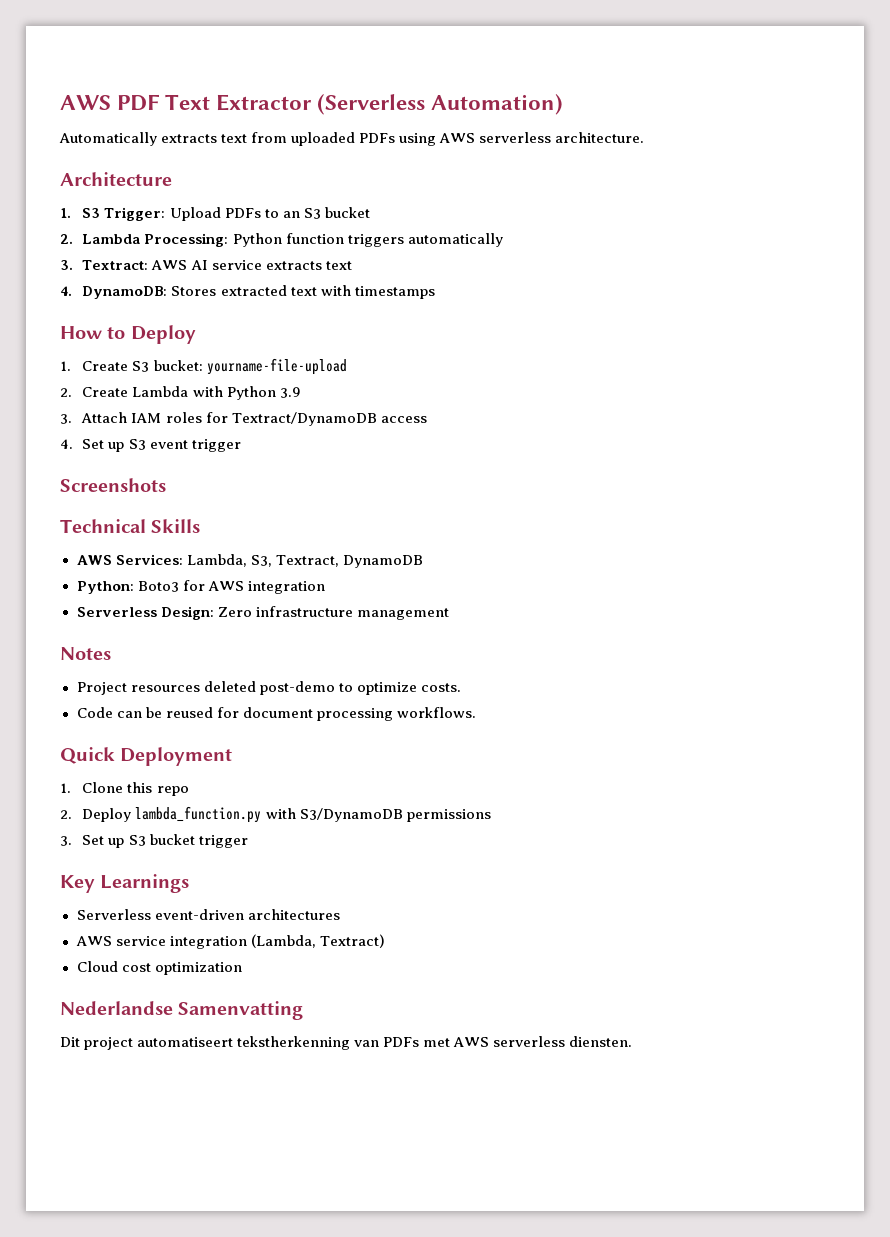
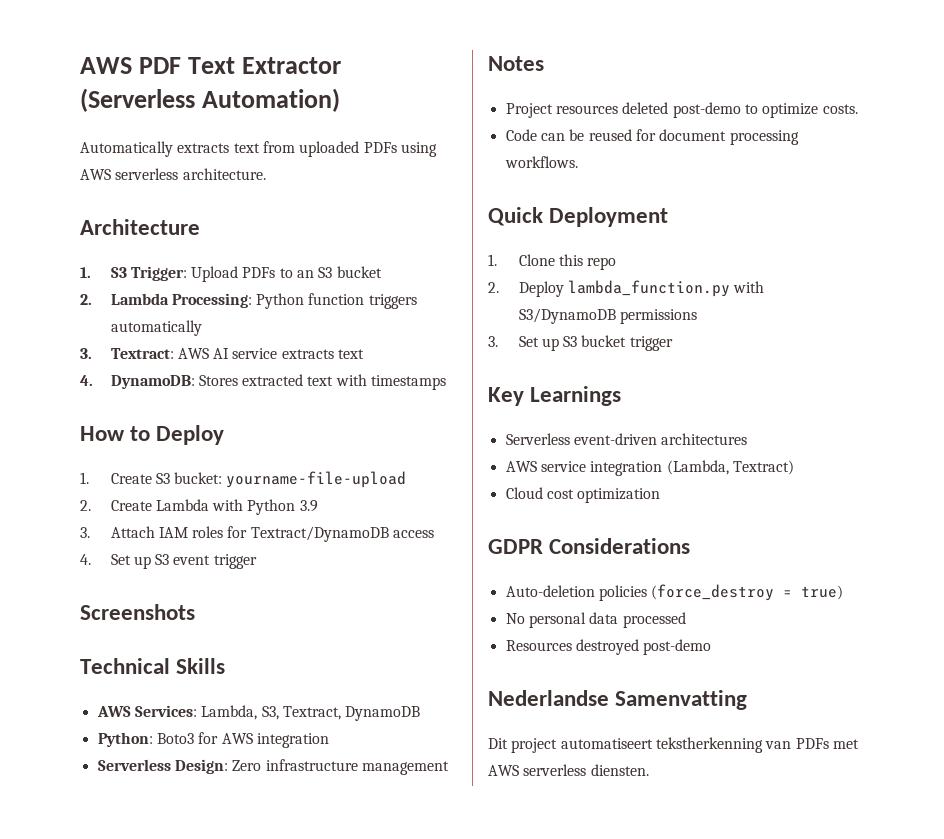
+ GDPR Considerations
+ Auto-deletion policies (force_destroy = true)
+ No personal data processed
+ Resources destroyed post-demo

